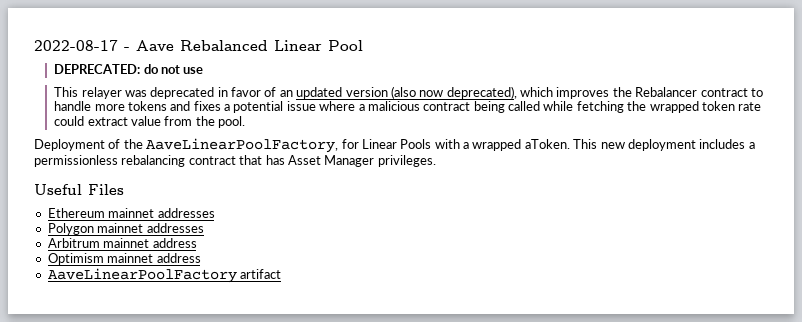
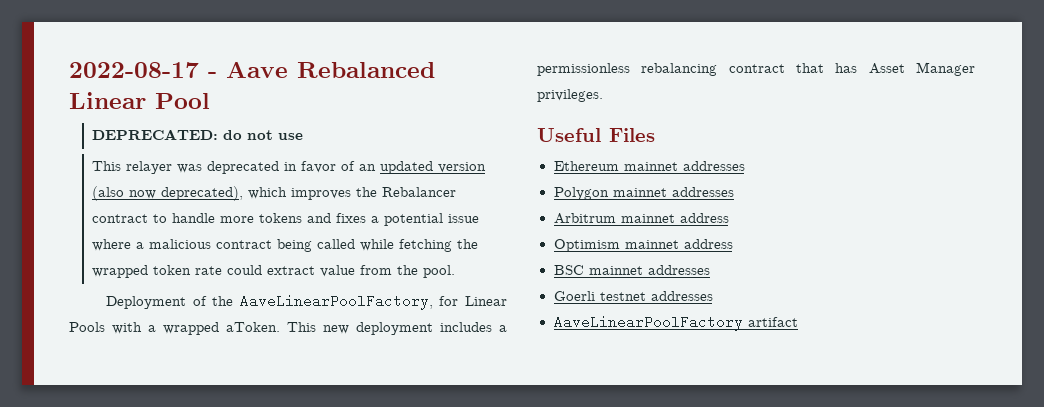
+ BSC mainnet addresses
+ Goerli testnet addresses

